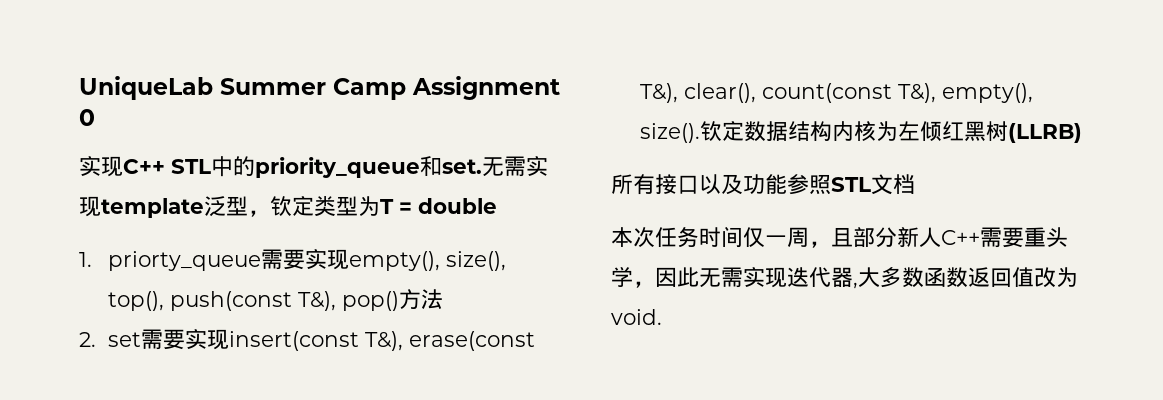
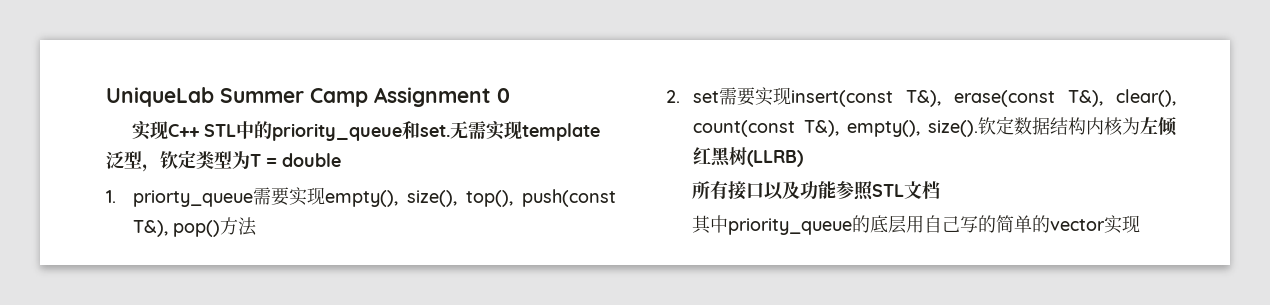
- 本次任务时间仅一周，且部分新人C++需要重头学，因此无需实现迭代器,大多数函数返回值改为void.
+ 其中priority_queue的底层用自己写的简单的vector实现

